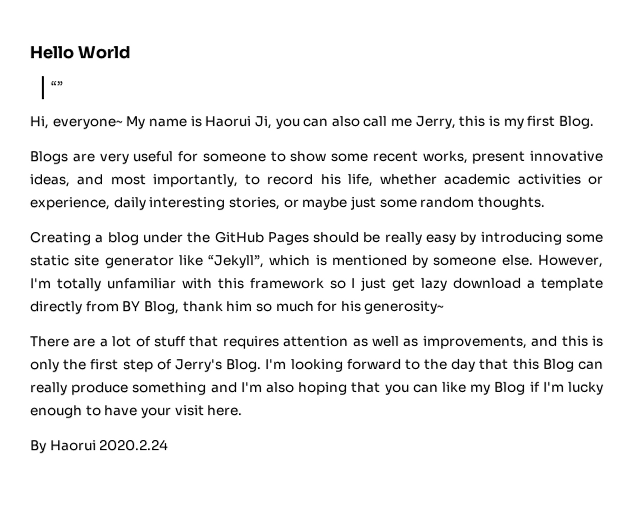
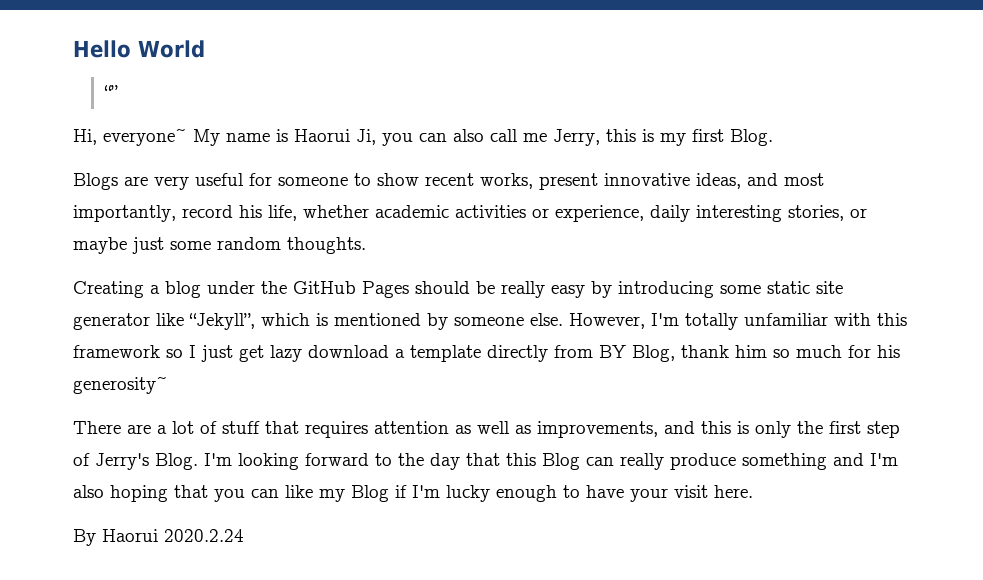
- Blogs are very useful for someone to show some recent works, present innovative ideas, and most importantly, to record his life, whether academic activities or experience, daily interesting stories, or maybe just some random thoughts.
+ Blogs are very useful for someone to show recent works, present innovative ideas, and most importantly, record his life, whether academic activities or experience, daily interesting stories, or maybe just some random thoughts.

